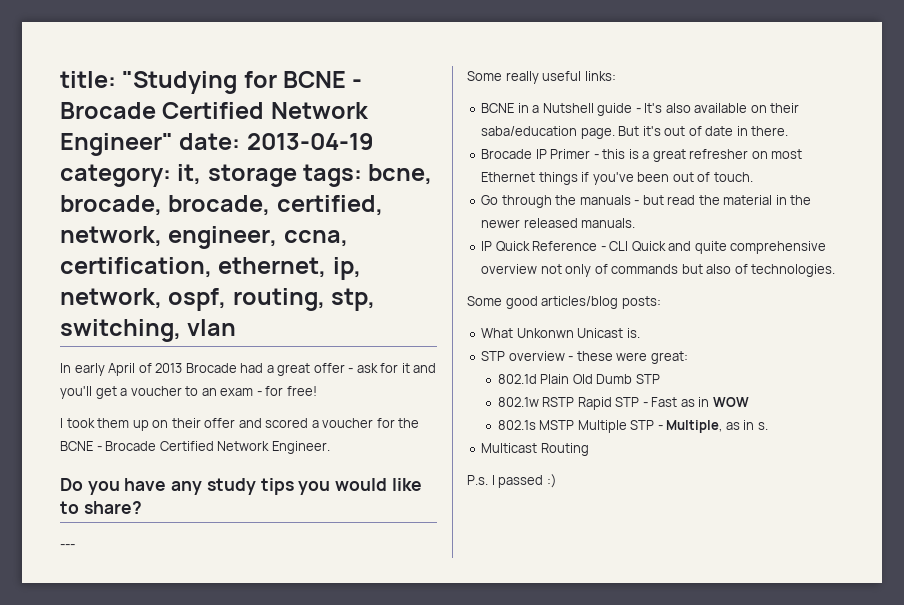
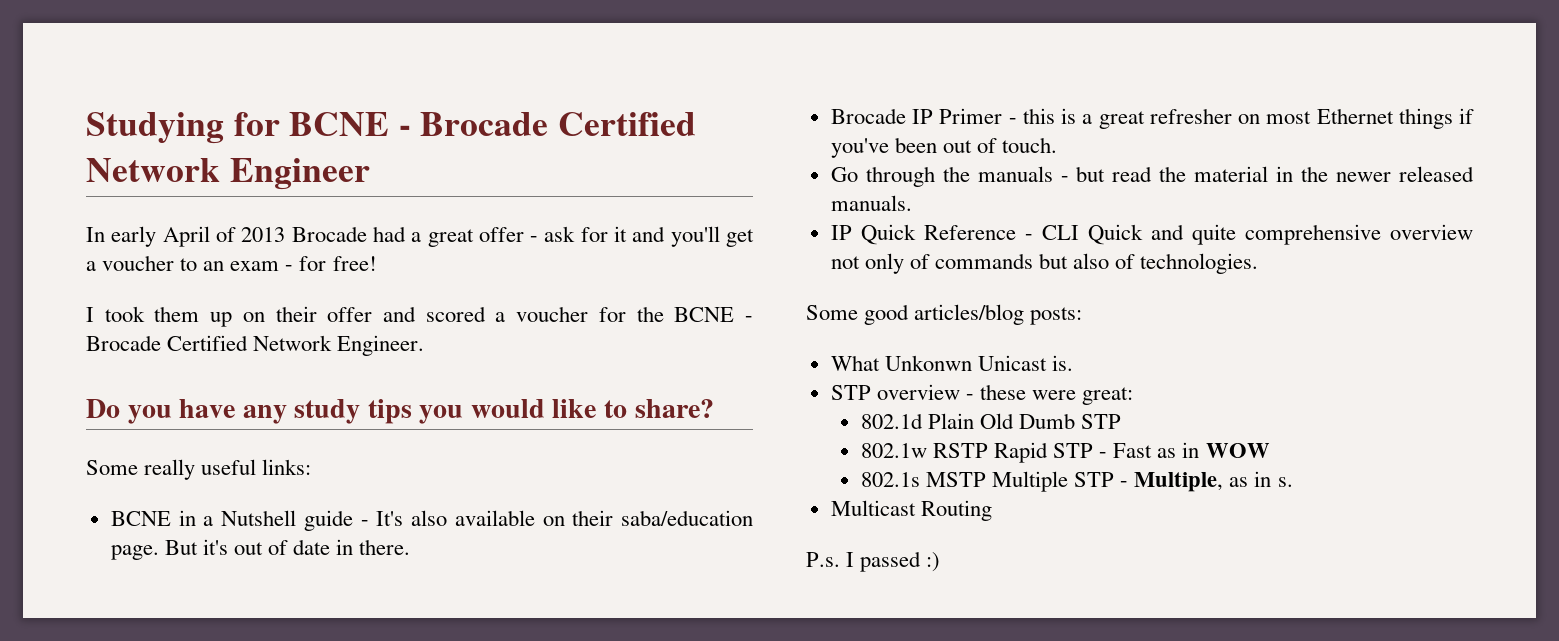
- title: "Studying for BCNE - Brocade Certified Network Engineer" date: 2013-04-19 category: it, storage tags: bcne, brocade, brocade, certified, network, engineer, ccna, certification, ethernet, ip, network, ospf, routing, stp, switching, vlan
+ Studying for BCNE - Brocade Certified Network Engineer
- ---

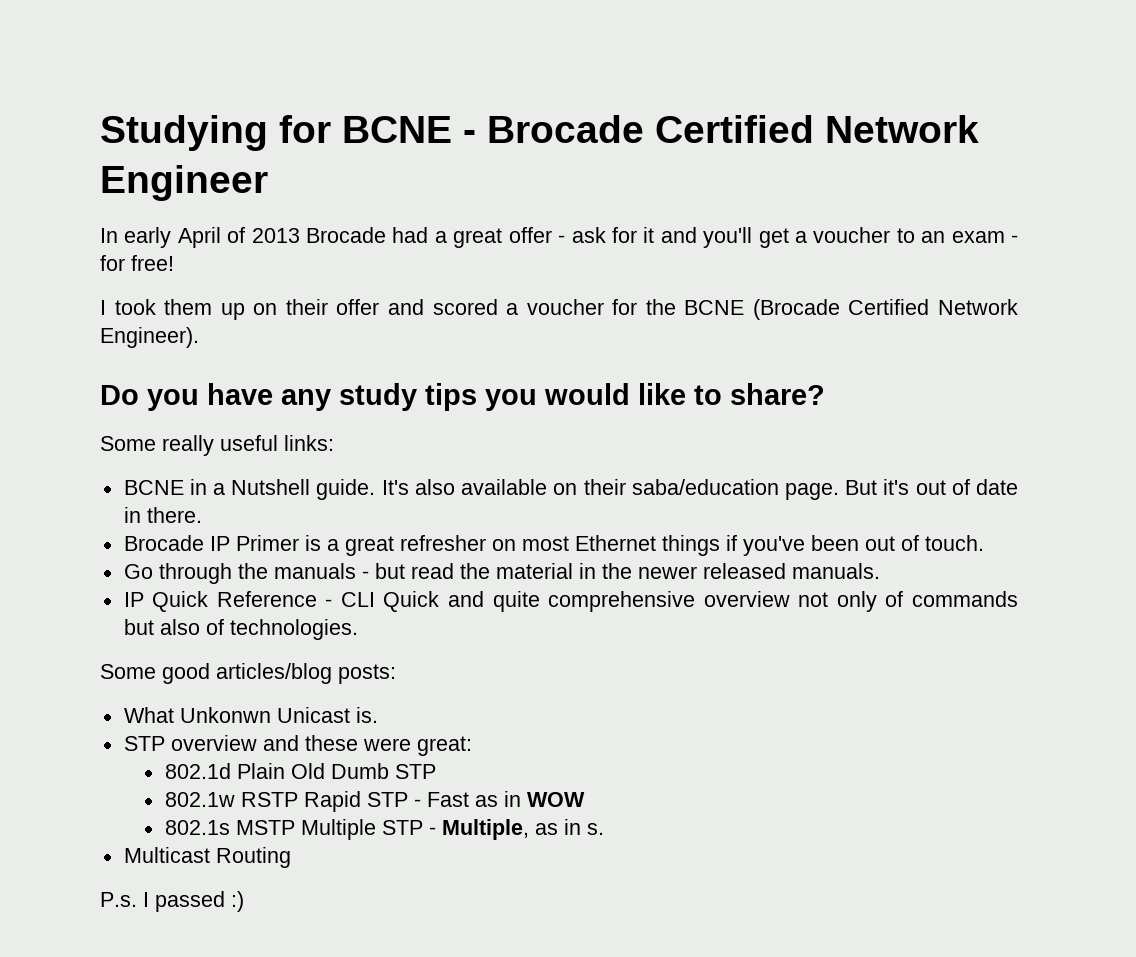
- I took them up on their offer and scored a voucher for the BCNE - Brocade Certified Network Engineer.
+ I took them up on their offer and scored a voucher for the BCNE (Brocade Certified Network Engineer).
- BCNE in a Nutshell guide - It's also available on their saba/education page.
+ BCNE in a Nutshell guide. It's also available on their saba/education page.
- Brocade IP Primer - this is a great refresher on most Ethernet things if you've been out of touch.
+ Brocade IP Primer is a great refresher on most Ethernet things if you've been out of touch.
- STP overview - these were great:
+ STP overview and these were great:

